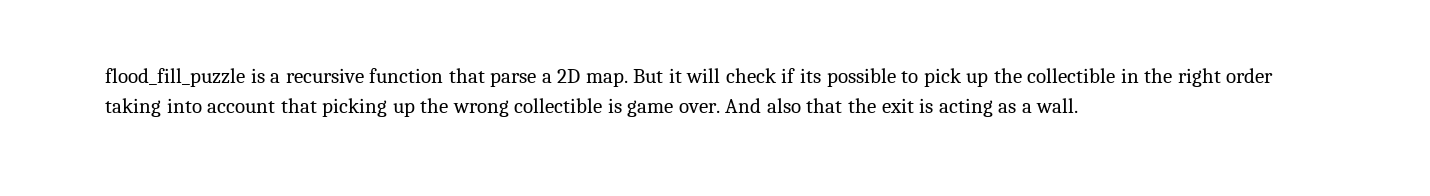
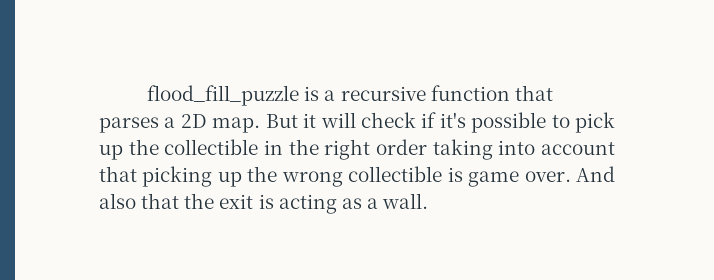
- flood_fill_puzzle is a recursive function that parse a 2D map.
+ flood_fill_puzzle is a recursive function that parses a 2D map.
- But it will check if its possible to pick up the collectible in the right order taking into account that picking up the wrong collectible is game over.
+ But it will check if it's possible to pick up the collectible in the right order taking into account that picking up the wrong collectible is game over.

